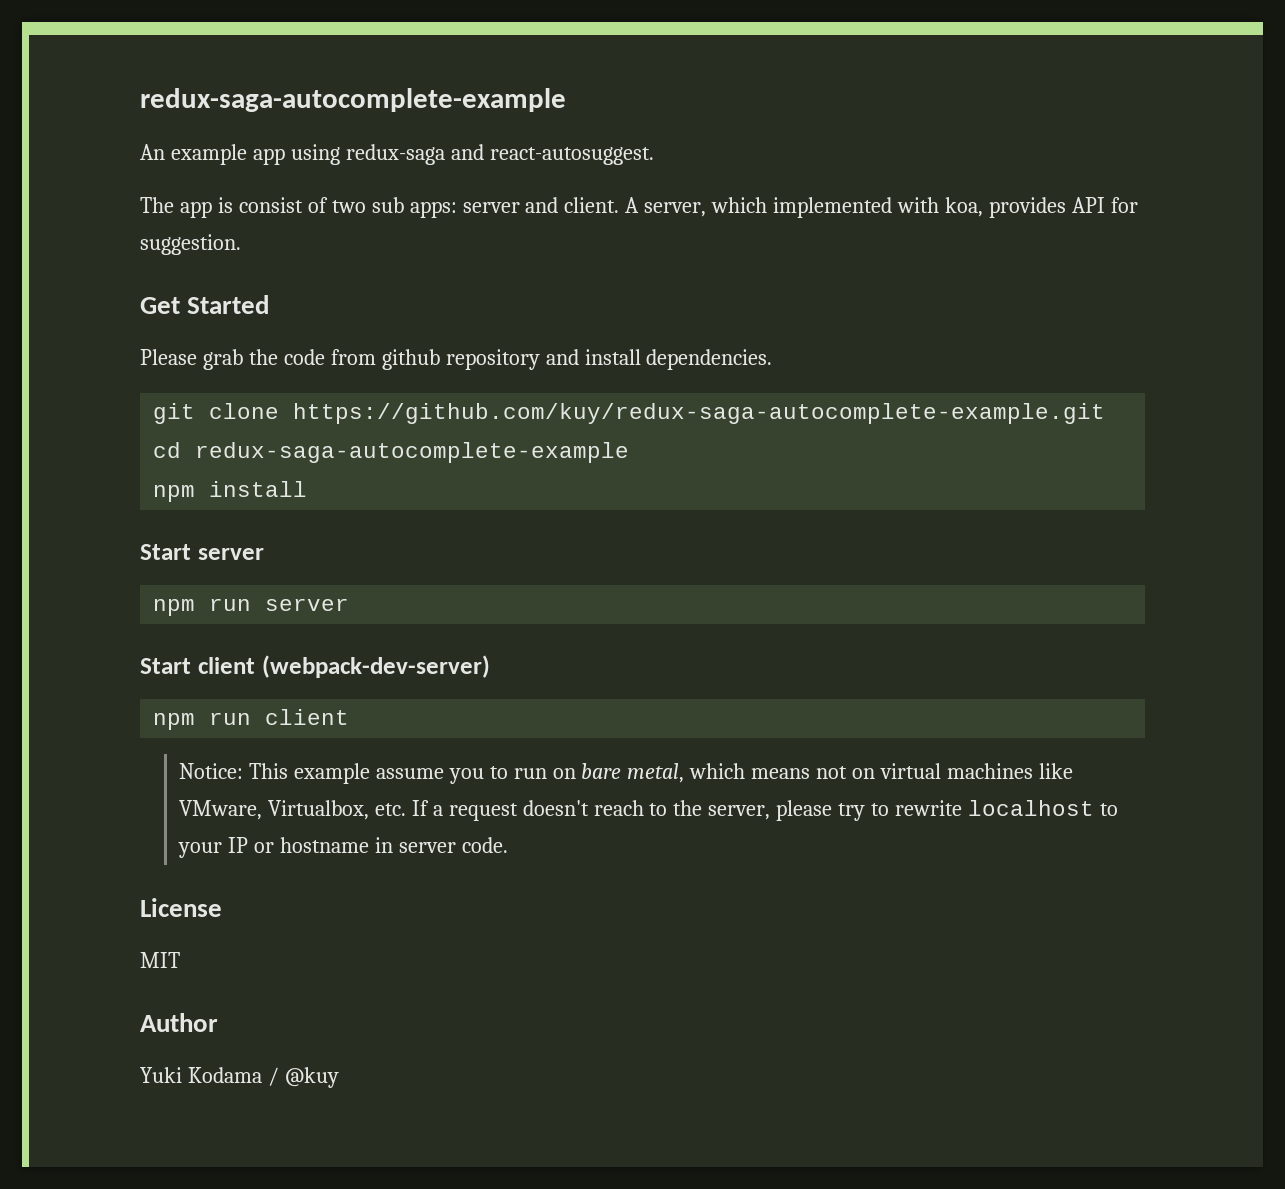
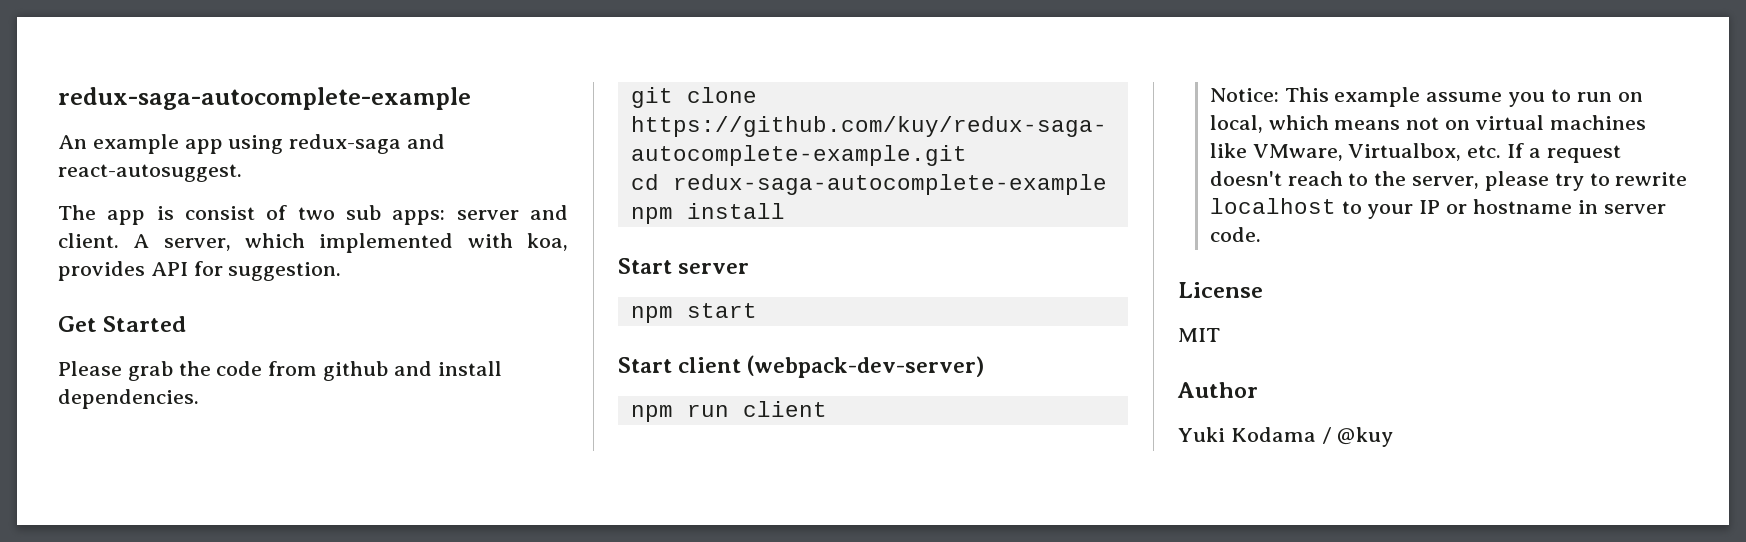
- Please grab the code from github repository and install dependencies.
+ Please grab the code from github and install dependencies.
- npm run server
+ npm start
- Notice: This example assume you to run on bare metal, which means not on virtual machines like VMware, Virtualbox, etc. If a request doesn't reach to the server, please try to rewrite localhost to your IP or hostname in server code.
+ Notice: This example assume you to run on local, which means not on virtual machines like VMware, Virtualbox, etc. If a request doesn't reach to the server, please try to rewrite localhost to your IP or hostname in server code.

